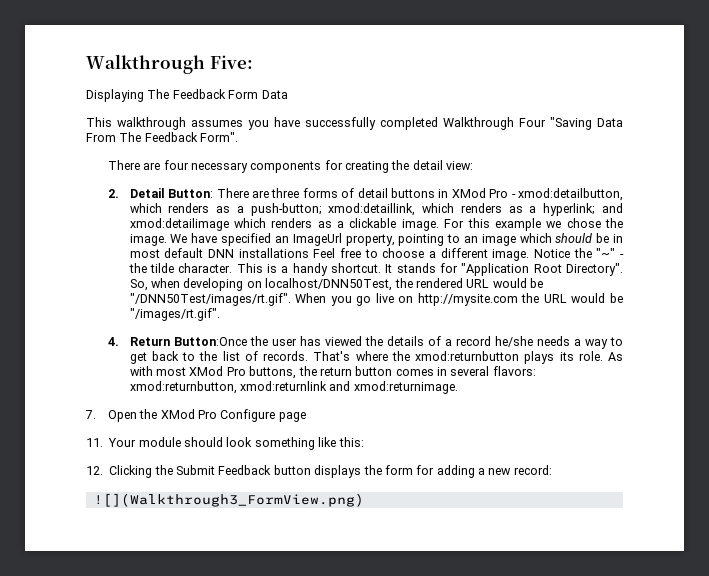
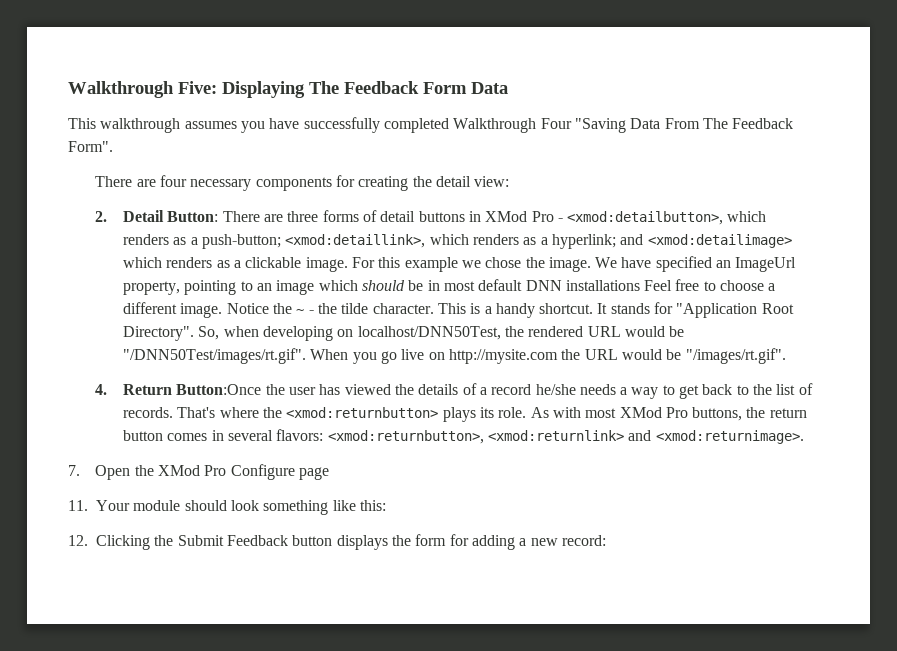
- Walkthrough Five:
- Displaying The Feedback Form Data
+ Walkthrough Five: Displaying The Feedback Form Data
- 2. Detail Button: There are three forms of detail buttons in XMod Pro - xmod:detailbutton, which renders as a push-button; xmod:detaillink, which renders as a hyperlink; and xmod:detailimage which renders as a clickable image.
+ 2. Detail Button: There are three forms of detail buttons in XMod Pro - <xmod:detailbutton>, which renders as a push-button; <xmod:detaillink>, which renders as a hyperlink; and <xmod:detailimage> which renders as a clickable image.
- Notice the "~" - the tilde character.
+ Notice the ~ - the tilde character.
- That's where the xmod:returnbutton plays its role.
+ That's where the <xmod:returnbutton> plays its role.
- As with most XMod Pro buttons, the return button comes in several flavors: xmod:returnbutton, xmod:returnlink and xmod:returnimage.
+ As with most XMod Pro buttons, the return button comes in several flavors: <xmod:returnbutton>, <xmod:returnlink> and <xmod:returnimage>.
- ![](Walkthrough3_FormView.png)

